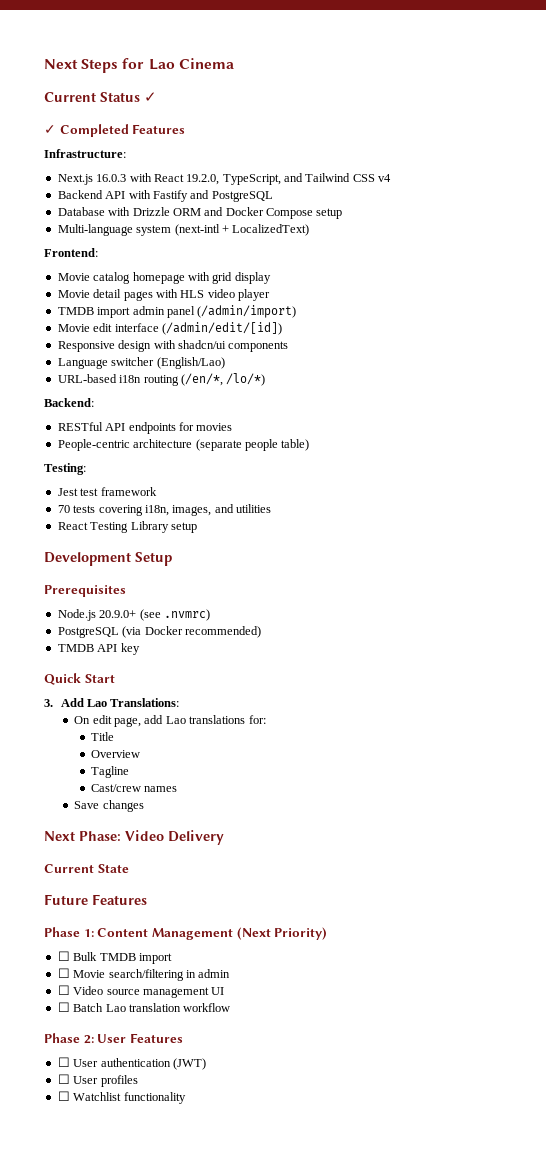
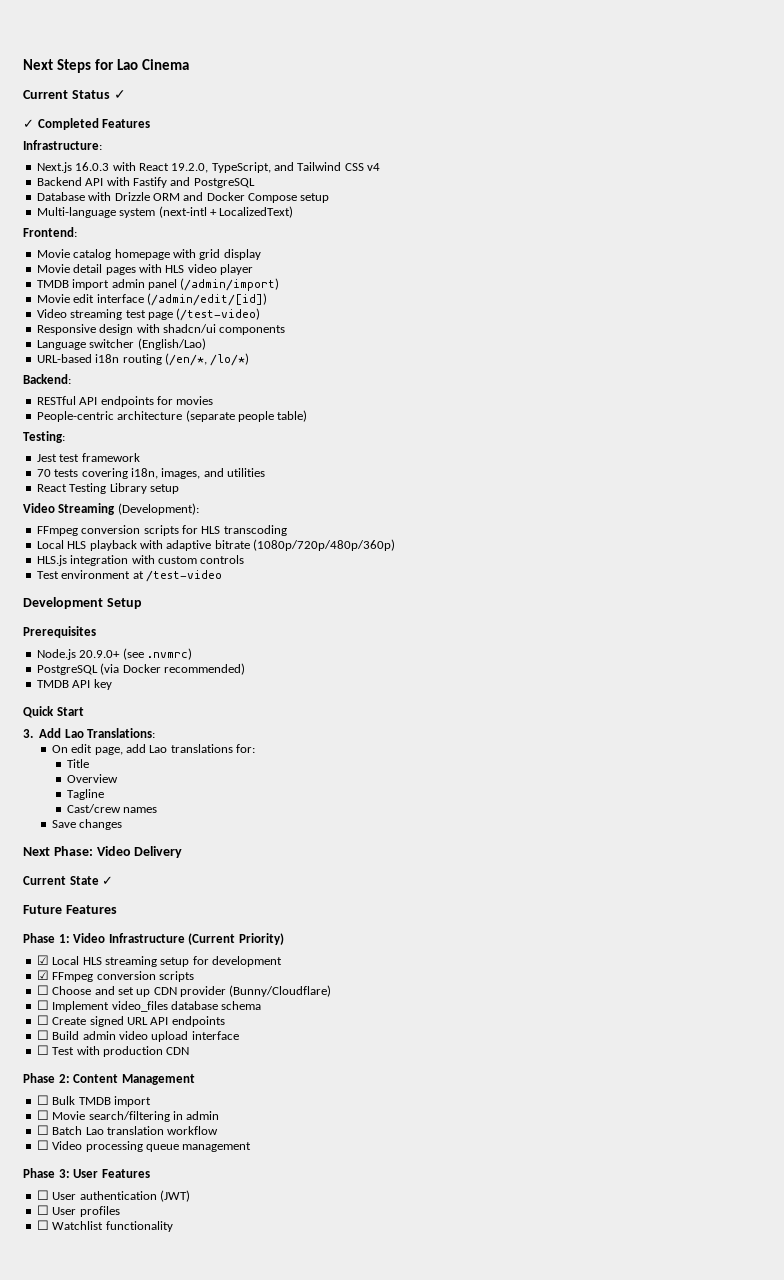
+ Video streaming test page (/test-video)
+ Video Streaming (Development):
+ FFmpeg conversion scripts for HLS transcoding
+ Local HLS playback with adaptive bitrate (1080p/720p/480p/360p)
+ HLS.js integration with custom controls
+ Test environment at /test-video
- Current State
+ Current State ✓
- Phase 1: Content Management (Next Priority)
+ Phase 1: Video Infrastructure (Current Priority)
+ ☑ Local HLS streaming setup for development
+ ☑ FFmpeg conversion scripts
+ ☐ Choose and set up CDN provider (Bunny/Cloudflare)
+ ☐ Implement video_files database schema
+ ☐ Create signed URL API endpoints
+ ☐ Build admin video upload interface
+ ☐ Test with production CDN
+ Phase 2: Content Management
- ☐ Video source management UI
- Phase 2: User Features
+ ☐ Video processing queue management
+ Phase 3: User Features

